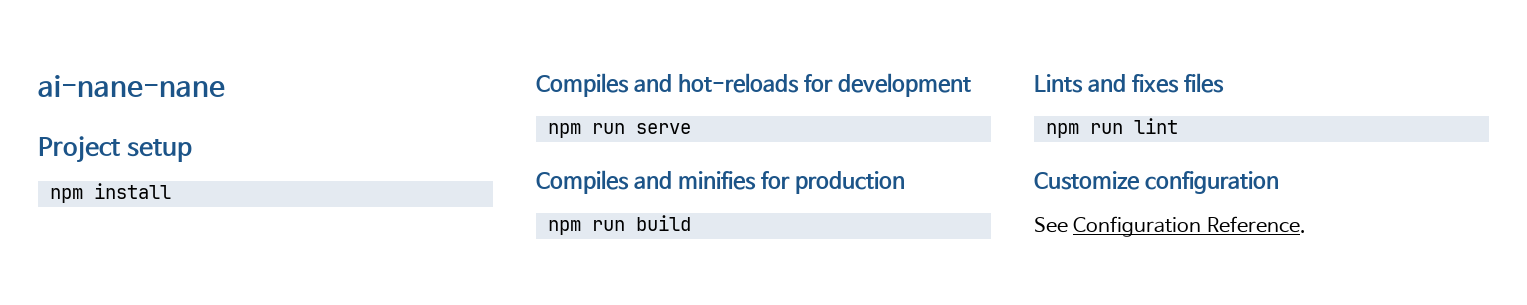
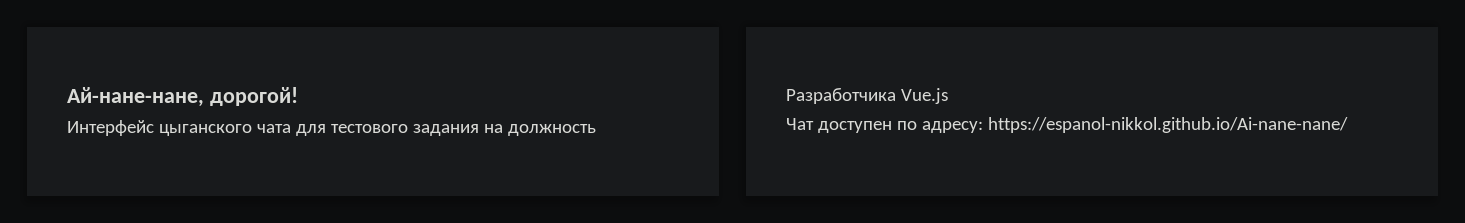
- ai-nane-nane
- Project setup
- npm install
- Compiles and hot-reloads for development
- npm run serve
- Compiles and minifies for production
- npm run build
- Lints and fixes files
- npm run lint
- Customize configuration
- See Configuration Reference.
+ Ай-нане-нане, дорогой!
+ Интерфейс цыганского чата для тестового задания на должность Разработчика Vue.js
+ Чат доступен по адресу: https://espanol-nikkol.github.io/Ai-nane-nane/

